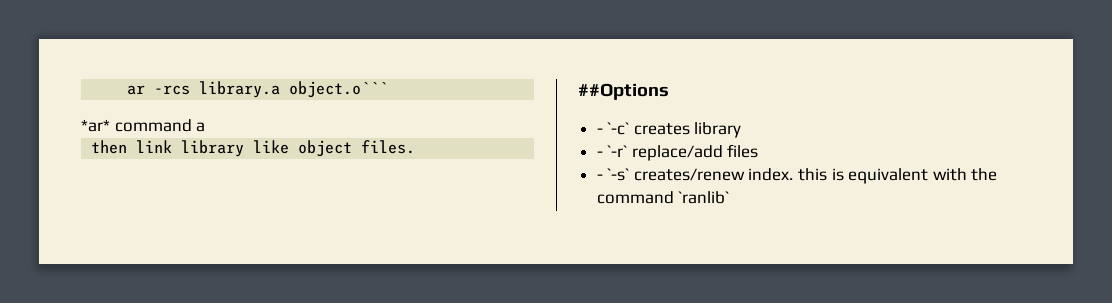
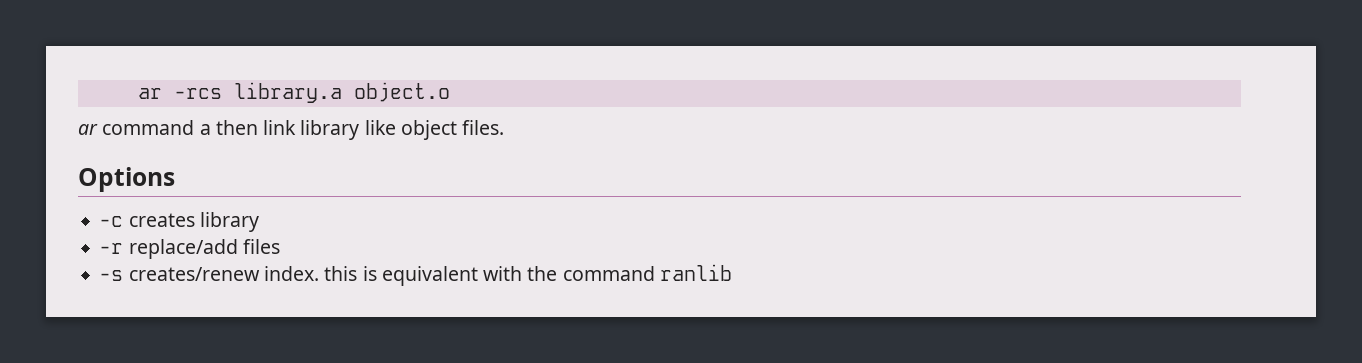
- ar -rcs library.a object.o```
- *ar* command a
- then link library like object files.
+ ar -rcs library.a object.o
+ ar command a then link library like object files.
- ##Options
- - `-c` creates library
+ Options
+ -c creates library
- - `-r` replace/add files
+ -r replace/add files
- - `-s` creates/renew index. this is equivalent with the command `ranlib`
+ -s creates/renew index. this is equivalent with the command ranlib

